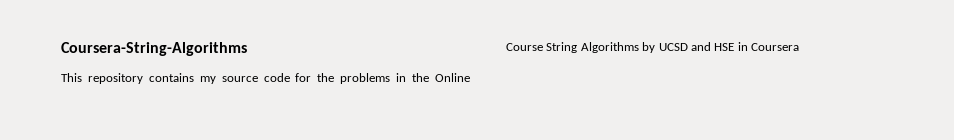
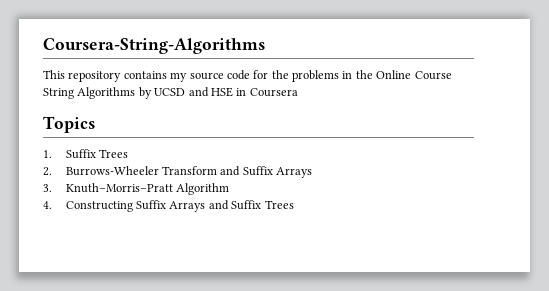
+ Topics
+ 1. Suffix Trees
+ 2. Burrows-Wheeler Transform and Suffix Arrays
+ 3. Knuth–Morris–Pratt Algorithm
+ 4. Constructing Suffix Arrays and Suffix Trees

